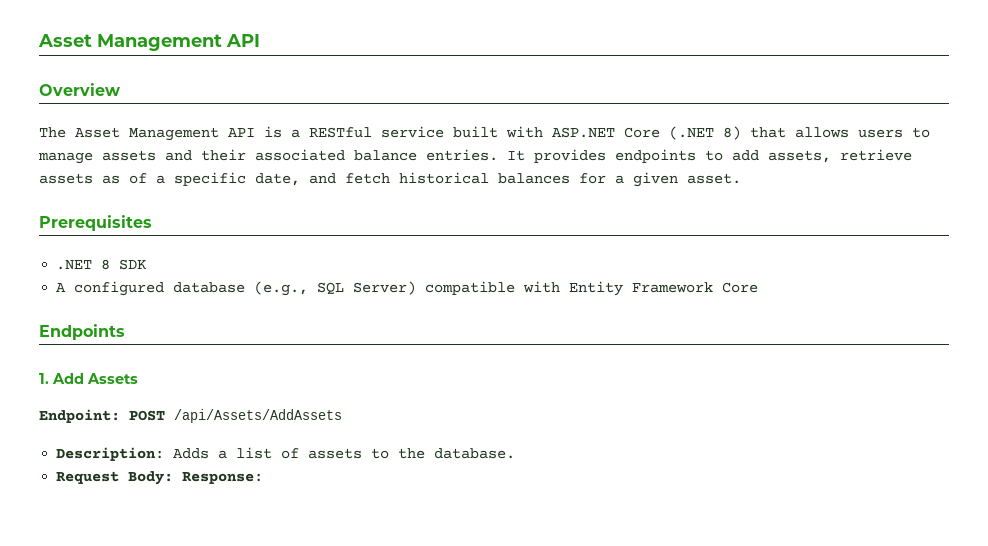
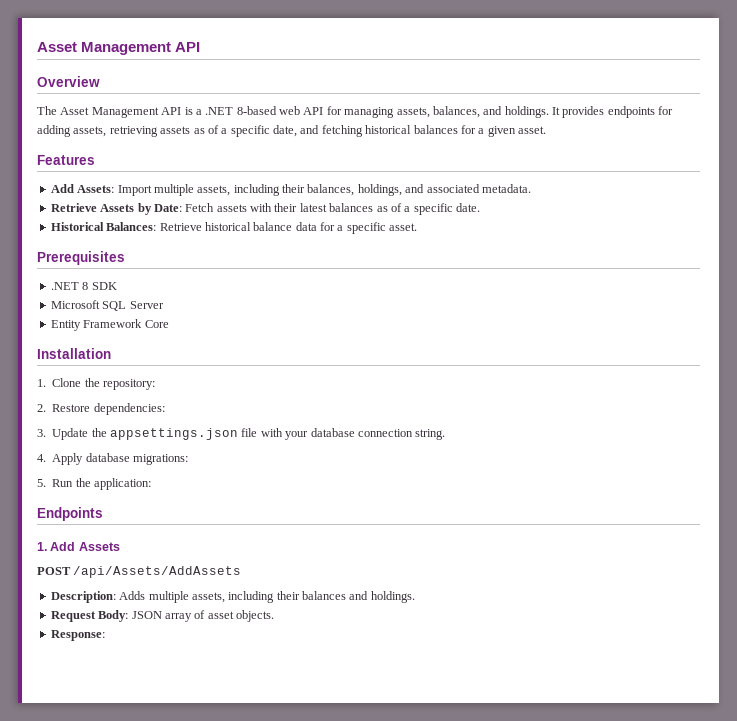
- The Asset Management API is a RESTful service built with ASP.NET Core (.NET 8) that allows users to manage assets and their associated balance entries. It provides endpoints to add assets, retrieve assets as of a specific date, and fetch historical balances for a given asset.
+ The Asset Management API is a .NET 8-based web API for managing assets, balances, and holdings. It provides endpoints for adding assets, retrieving assets as of a specific date, and fetching historical balances for a given asset.
+ Features
+ Add Assets: Import multiple assets, including their balances, holdings, and associated metadata.
+ Retrieve Assets by Date: Fetch assets with their latest balances as of a specific date.
+ Historical Balances: Retrieve historical balance data for a specific asset.
  Prerequisites
  .NET 8 SDK
- A configured database (e.g., SQL Server) compatible with Entity Framework Core
+ Microsoft SQL Server
+ Entity Framework Core
+ Installation
+ 1. Clone the repository:
+ 2. Restore dependencies:
+ 3. Update the appsettings.json file with your database connection string.
+ 4. Apply database migrations:
+ 5. Run the application:
- Endpoint: POST /api/Assets/AddAssets
+ POST /api/Assets/AddAssets
- Description: Adds a list of assets to the database.
- Request Body: Response:
+ Description: Adds multiple assets, including their balances and holdings.
+ Request Body: JSON array of asset objects.
+ Response:

